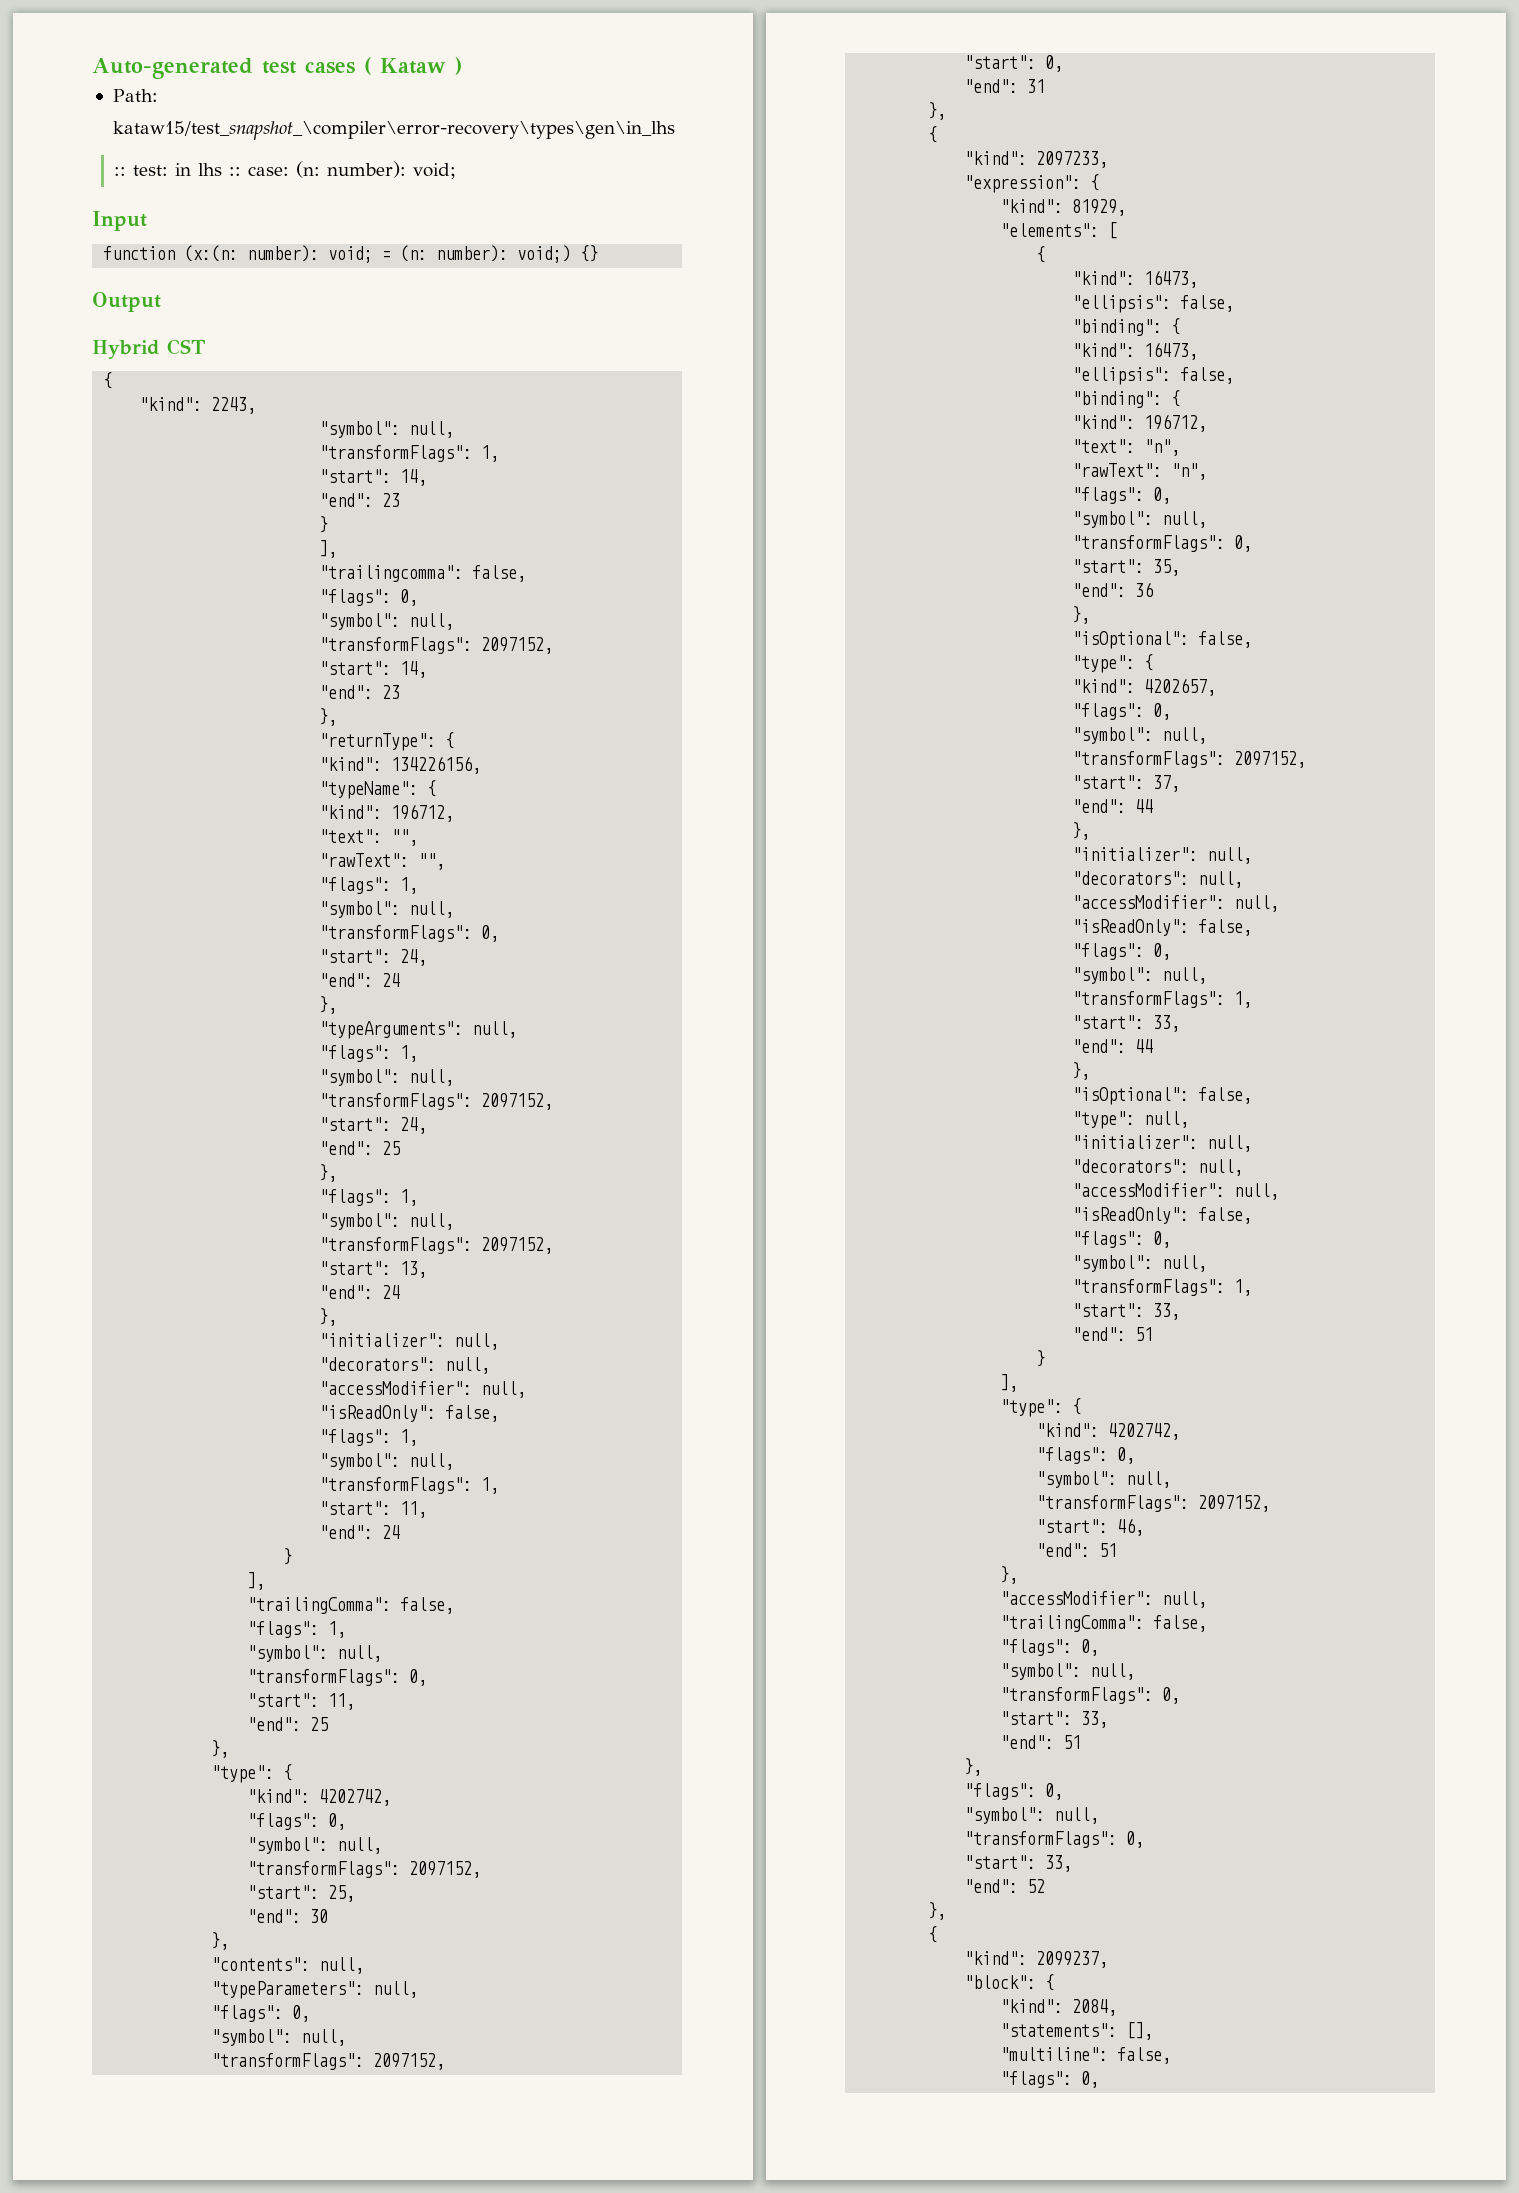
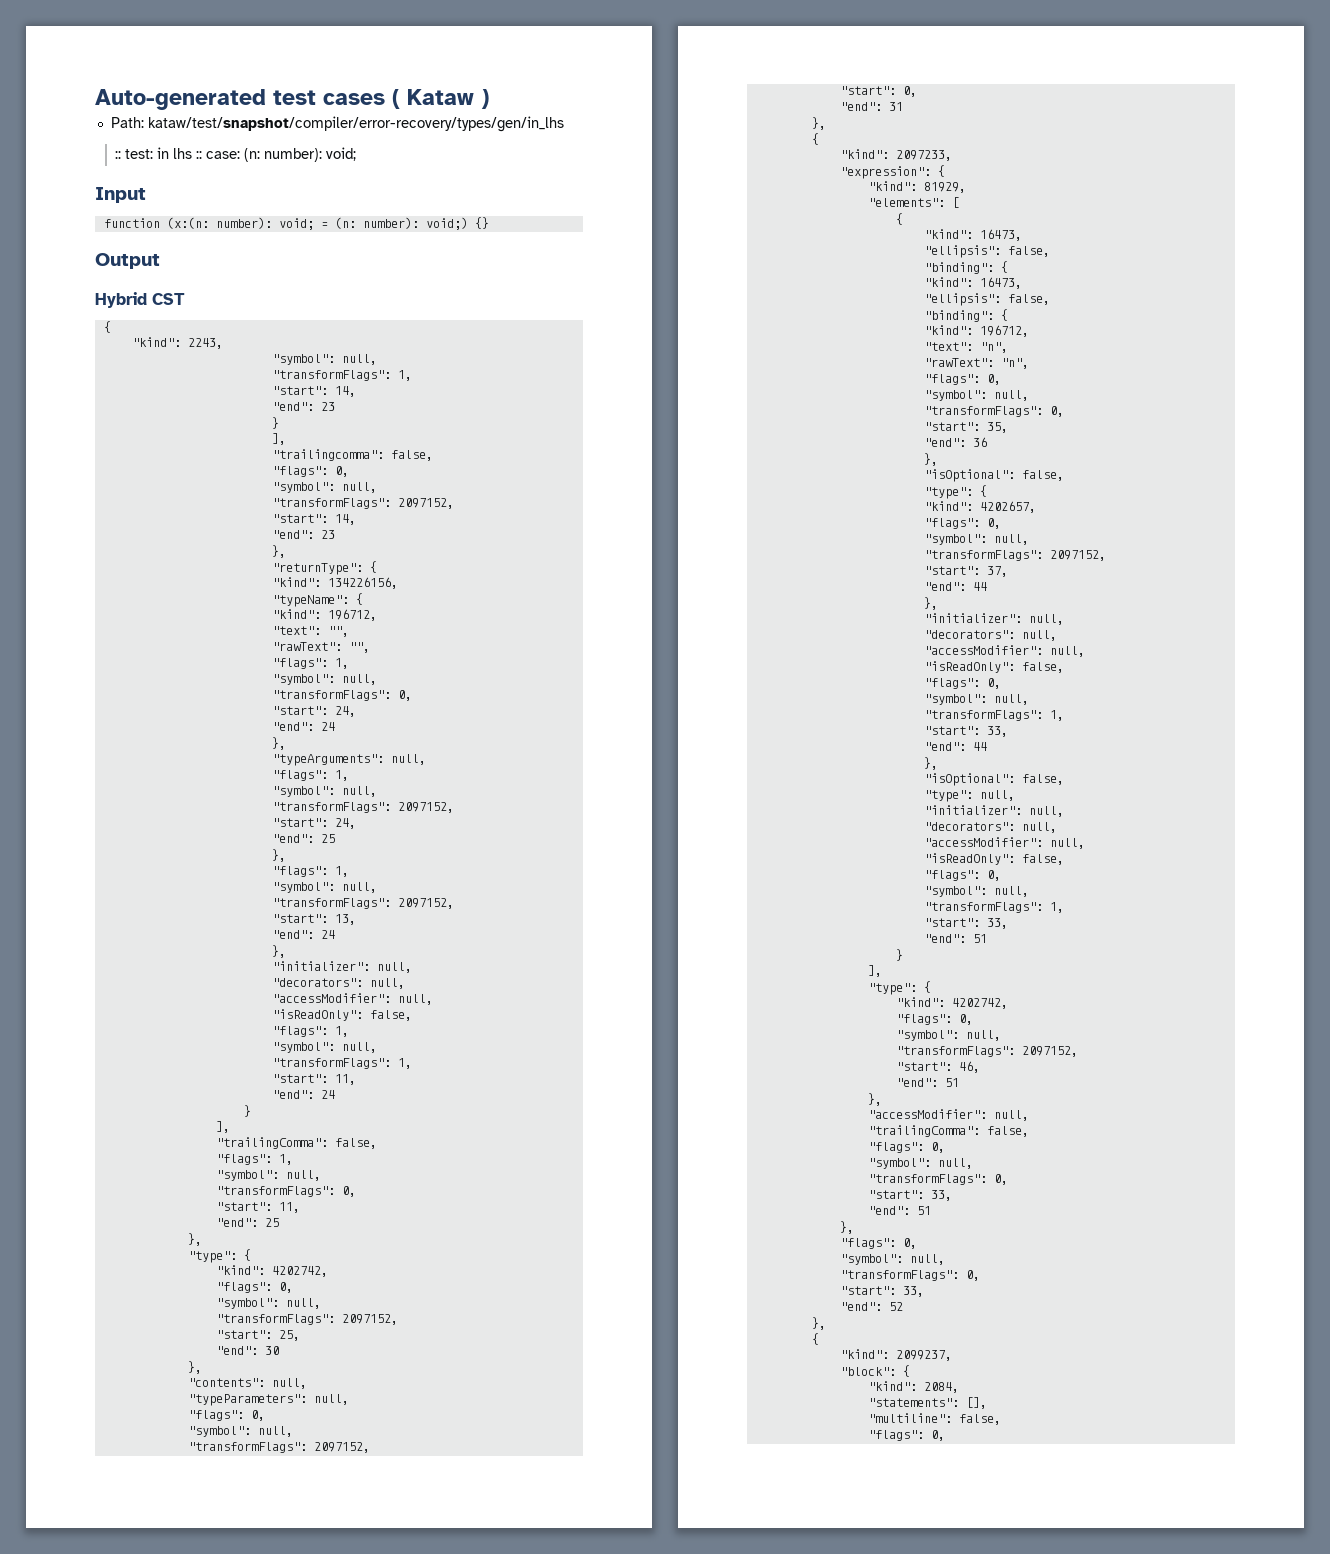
- Path: kataw15/test_snapshot_\compiler\error-recovery\types\gen\in_lhs
+ Path: kataw/test/snapshot/compiler/error-recovery/types/gen/in_lhs

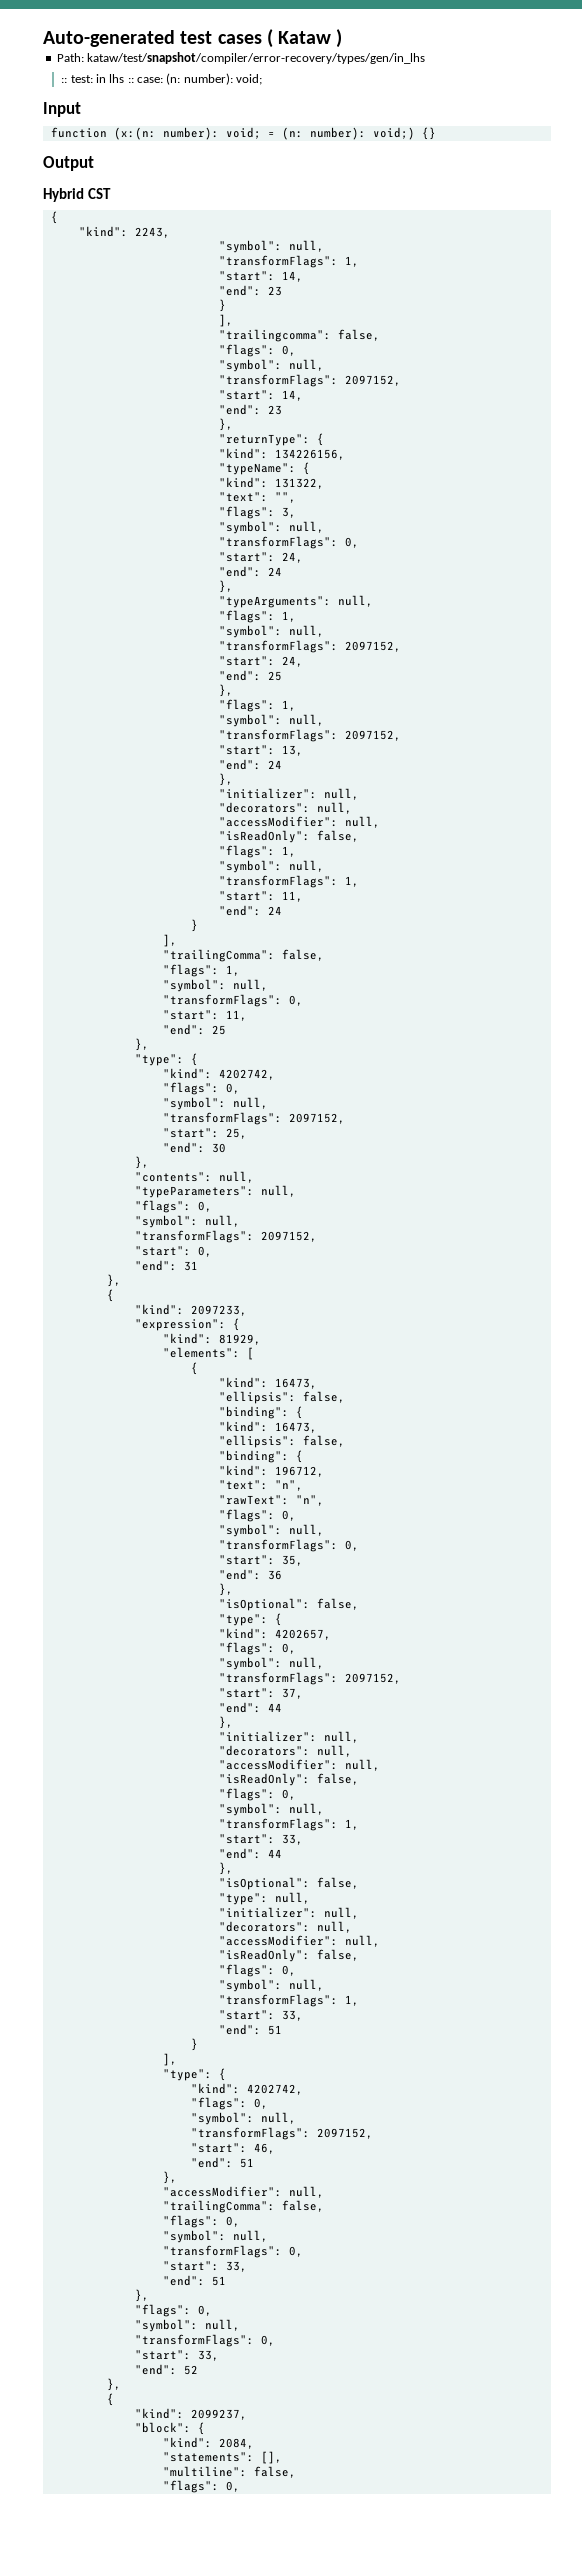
  "typeName": {
- "kind": 196712,
+ "kind": 131322,
- "rawText": "",
- "flags": 1,
+ "flags": 3,

